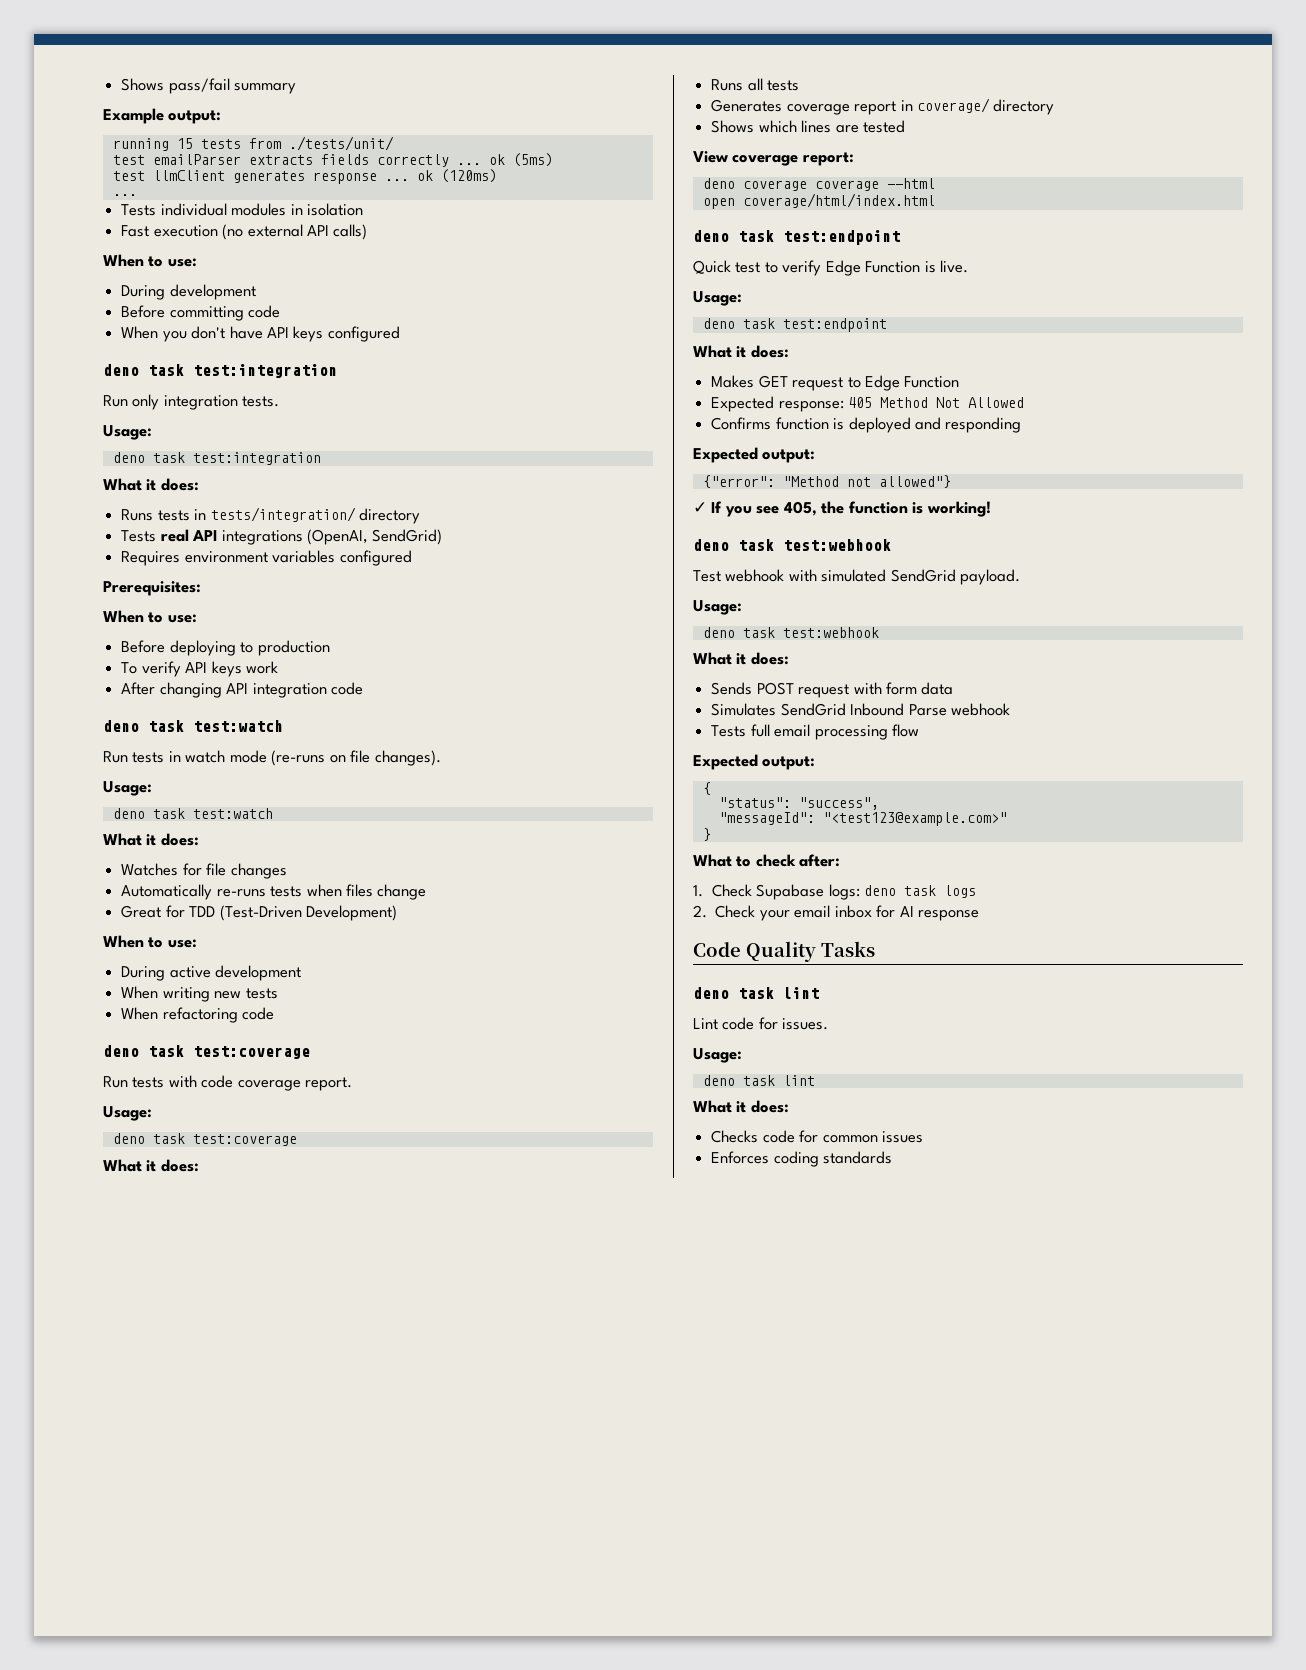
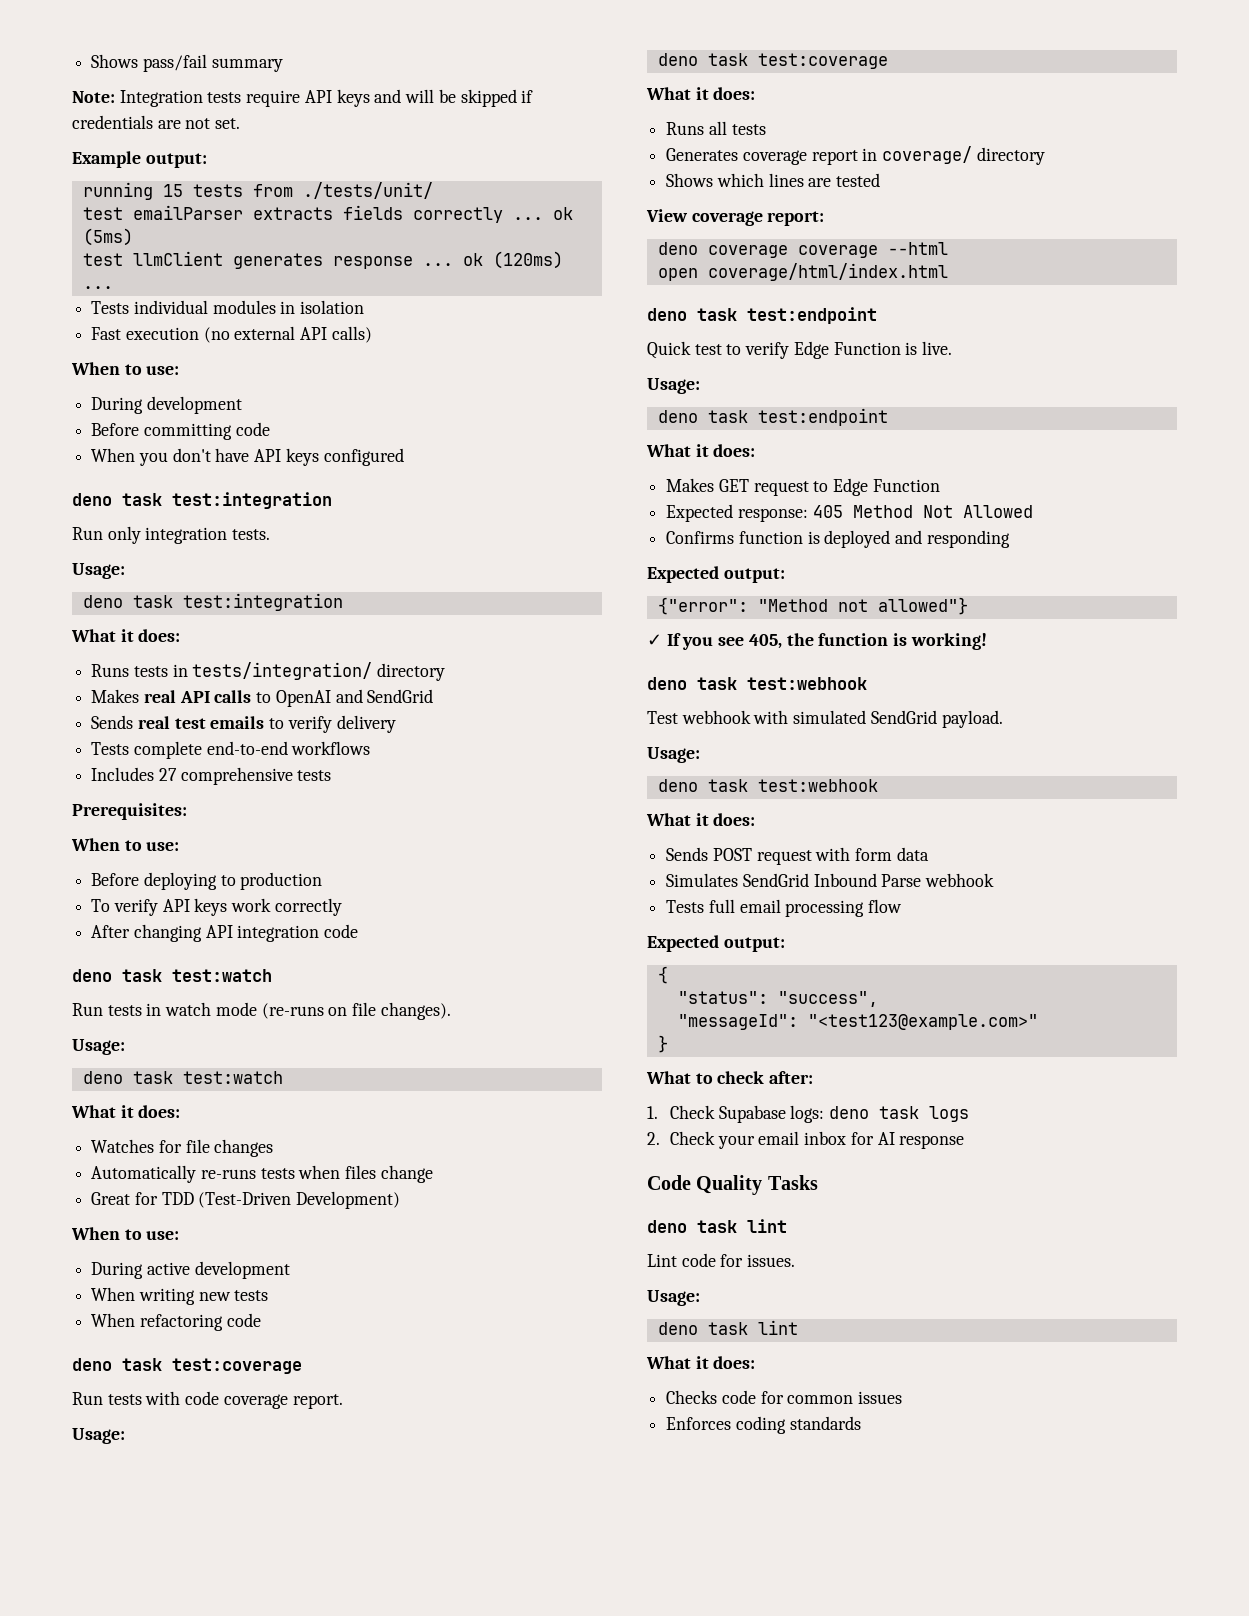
+ Note: Integration tests require API keys and will be skipped if credentials are not set.
- Tests real API integrations (OpenAI, SendGrid)
- Requires environment variables configured
+ Makes real API calls to OpenAI and SendGrid
+ Sends real test emails to verify delivery
+ Tests complete end-to-end workflows
+ Includes 27 comprehensive tests
- To verify API keys work
+ To verify API keys work correctly

